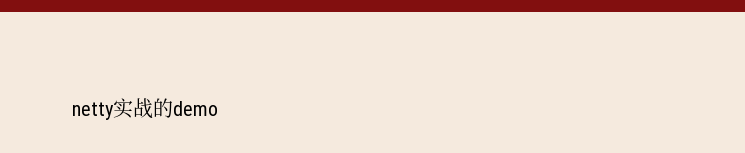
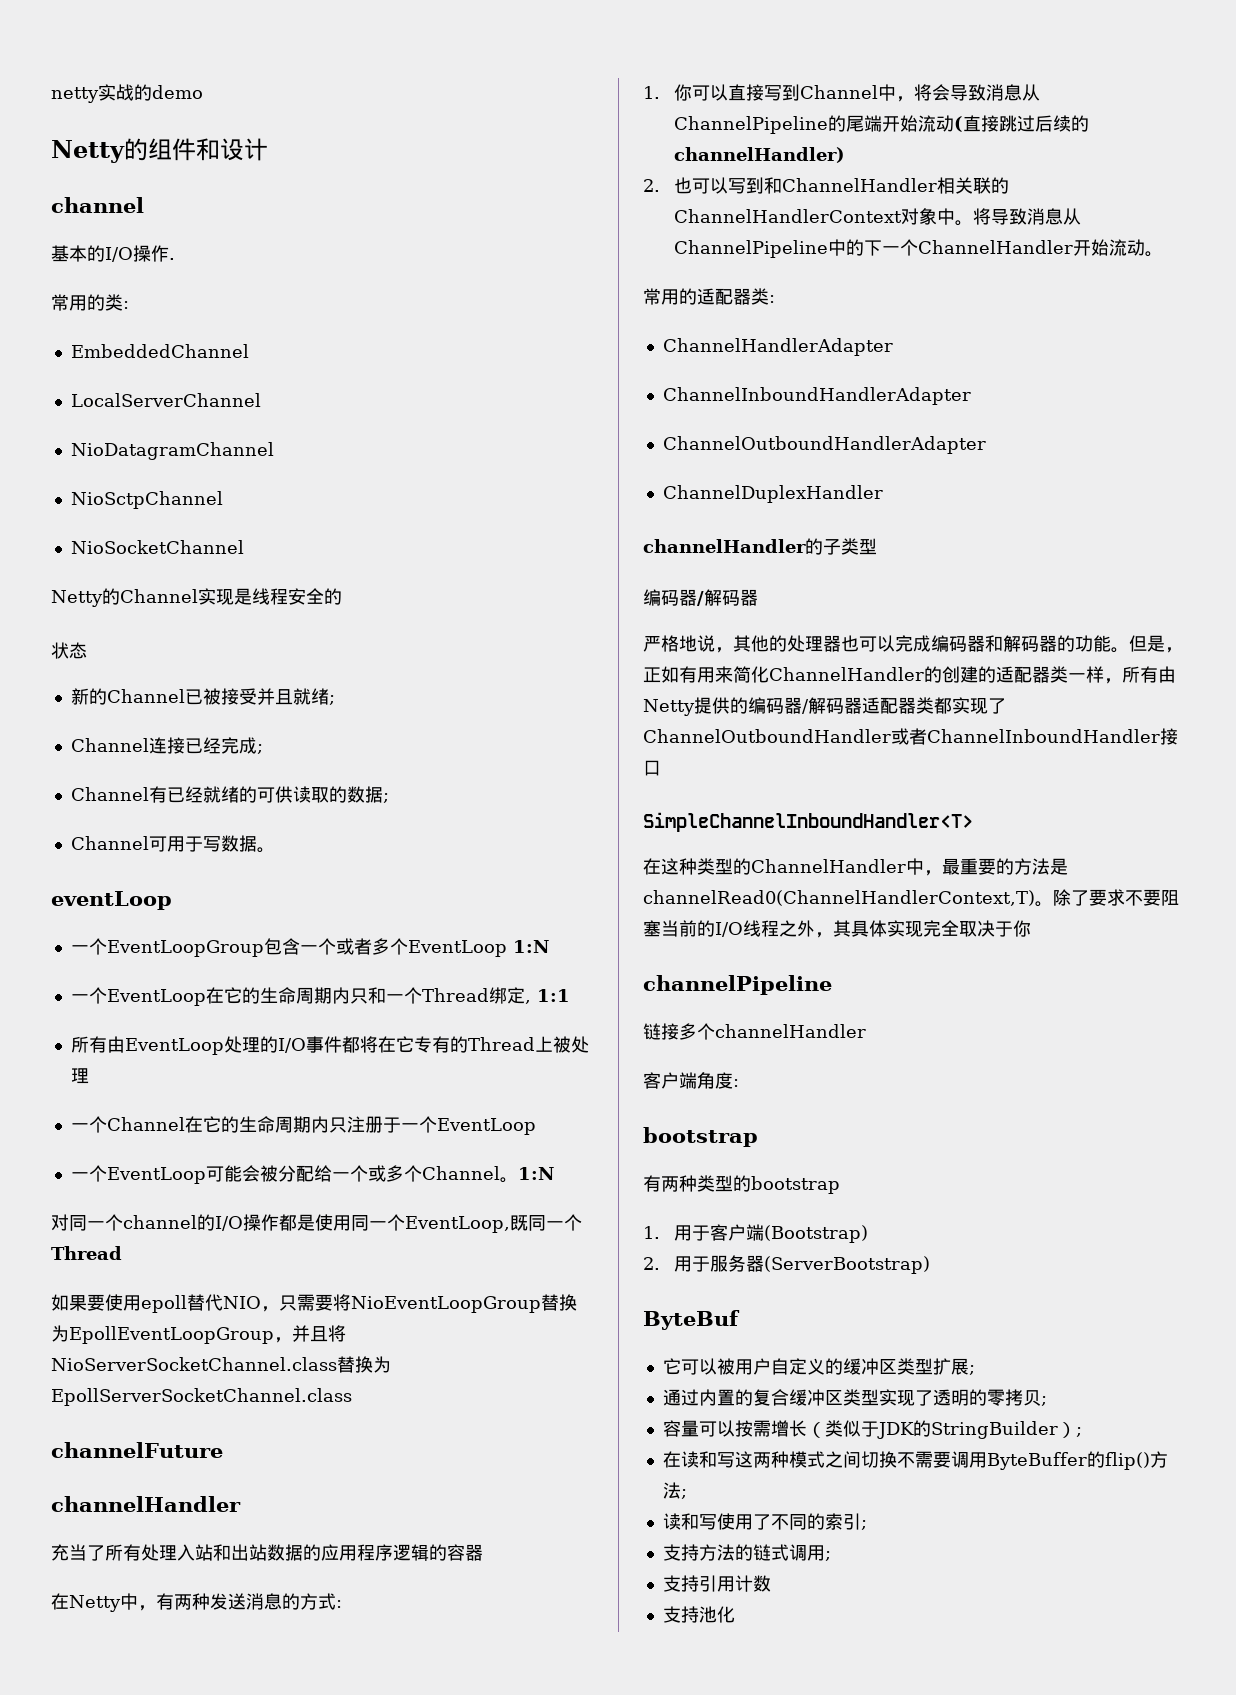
+ Netty的组件和设计
+ channel
+ 基本的I/O操作.
+ 常用的类:
+ EmbeddedChannel
+ LocalServerChannel
+ NioDatagramChannel
+ NioSctpChannel
+ NioSocketChannel
+ Netty的Channel实现是线程安全的
+ 状态
+ 新的Channel已被接受并且就绪;
+ Channel连接已经完成;
+ Channel有已经就绪的可供读取的数据;
+ Channel可用于写数据。
+ eventLoop
+ 一个EventLoopGroup包含一个或者多个EventLoop 1:N
+ 一个EventLoop在它的生命周期内只和一个Thread绑定, 1:1
+ 所有由EventLoop处理的I/O事件都将在它专有的Thread上被处理
+ 一个Channel在它的生命周期内只注册于一个EventLoop
+ 一个EventLoop可能会被分配给一个或多个Channel。1:N
+ 对同一个channel的I/O操作都是使用同一个EventLoop,既同一个Thread
+ 如果要使用epoll替代NIO，只需要将NioEventLoopGroup替换为EpollEventLoopGroup，并且将NioServerSocketChannel.class替换为EpollServerSocketChannel.class
+ channelFuture
+ channelHandler
+ 充当了所有处理入站和出站数据的应用程序逻辑的容器
+ 在Netty中，有两种发送消息的方式:
+ 1.你可以直接写到Channel中，将会导致消息从ChannelPipeline的尾端开始流动(直接跳过后续的channelHandler)
+ 2.也可以写到和ChannelHandler相关联的ChannelHandlerContext对象中。将导致消息从ChannelPipeline中的下一个ChannelHandler开始流动。
+ 常用的适配器类:
+ ChannelHandlerAdapter
+ ChannelInboundHandlerAdapter
+ ChannelOutboundHandlerAdapter
+ ChannelDuplexHandler
+ channelHandler的子类型
+ 编码器/解码器
+ 严格地说，其他的处理器也可以完成编码器和解码器的功能。但是，正如有用来简化ChannelHandler的创建的适配器类一样，所有由Netty提供的编码器/解码器适配器类都实现了ChannelOutboundHandler或者ChannelInboundHandler接口
+ SimpleChannelInboundHandler<T>
+ 在这种类型的ChannelHandler中，最重要的方法是channelRead0(ChannelHandlerContext,T)。除了要求不要阻塞当前的I/O线程之外，其具体实现完全取决于你
+ channelPipeline
+ 链接多个channelHandler
+ 客户端角度:
+ bootstrap
+ 有两种类型的bootstrap
+ 1.用于客户端(Bootstrap)
+ 2.用于服务器(ServerBootstrap)
+ ByteBuf
+ 它可以被用户自定义的缓冲区类型扩展;
+ 通过内置的复合缓冲区类型实现了透明的零拷贝;
+ 容量可以按需增长（类似于JDK的StringBuilder）;
+ 在读和写这两种模式之间切换不需要调用ByteBuffer的flip()方法;
+ 读和写使用了不同的索引;
+ 支持方法的链式调用;
+ 支持引用计数
+ 支持池化

